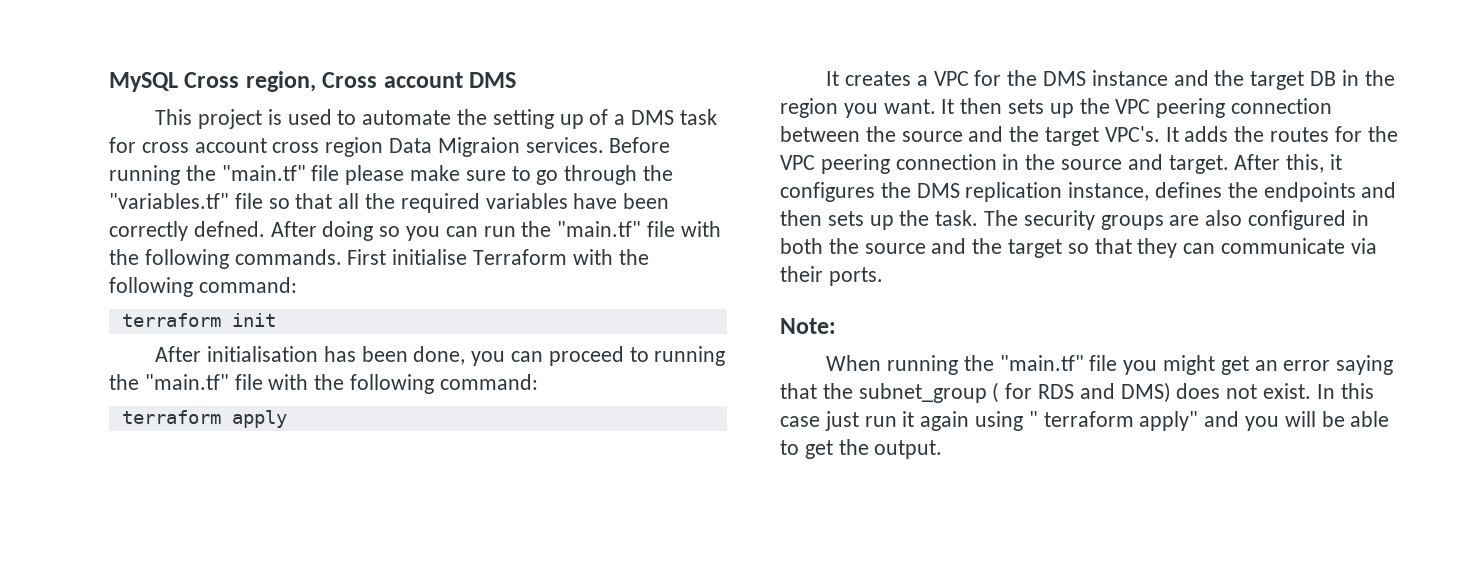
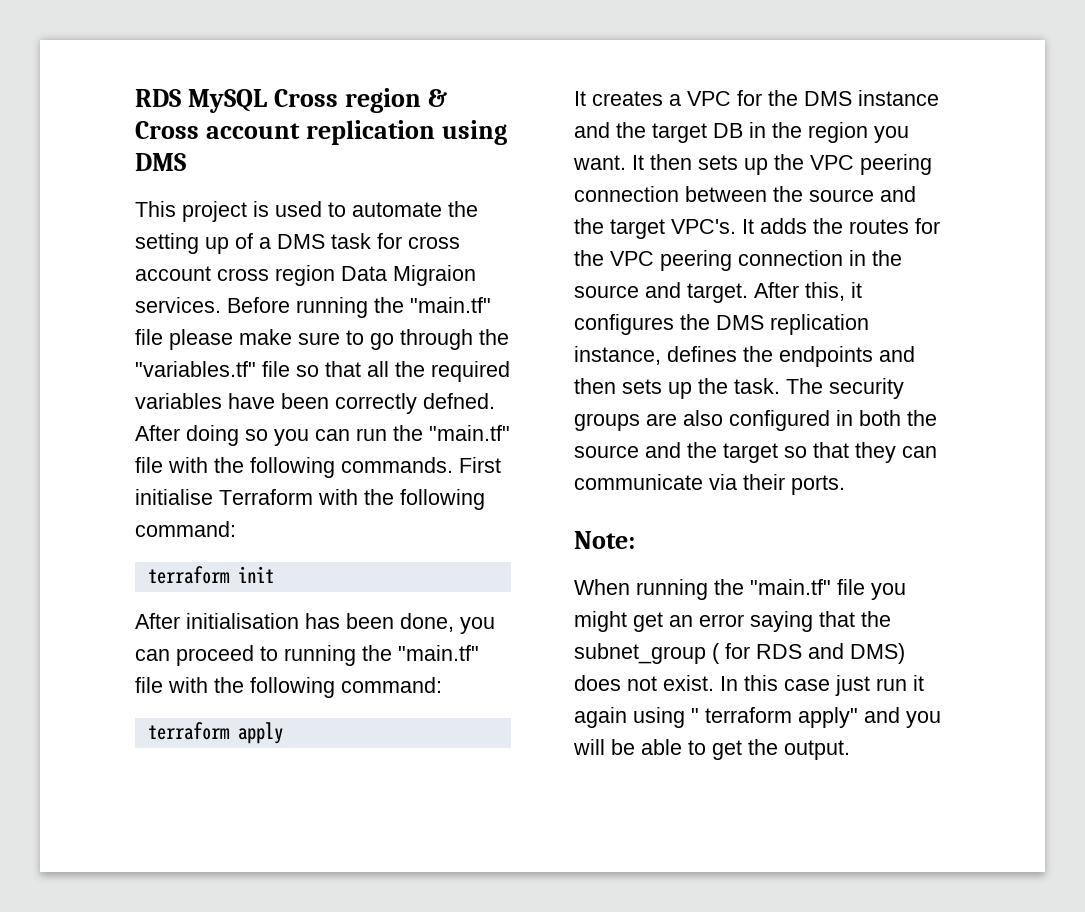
- MySQL Cross region, Cross account DMS
+ RDS MySQL Cross region & Cross account replication using DMS

